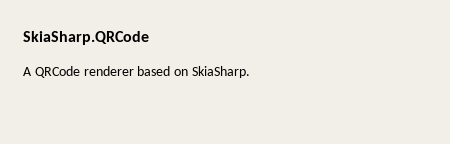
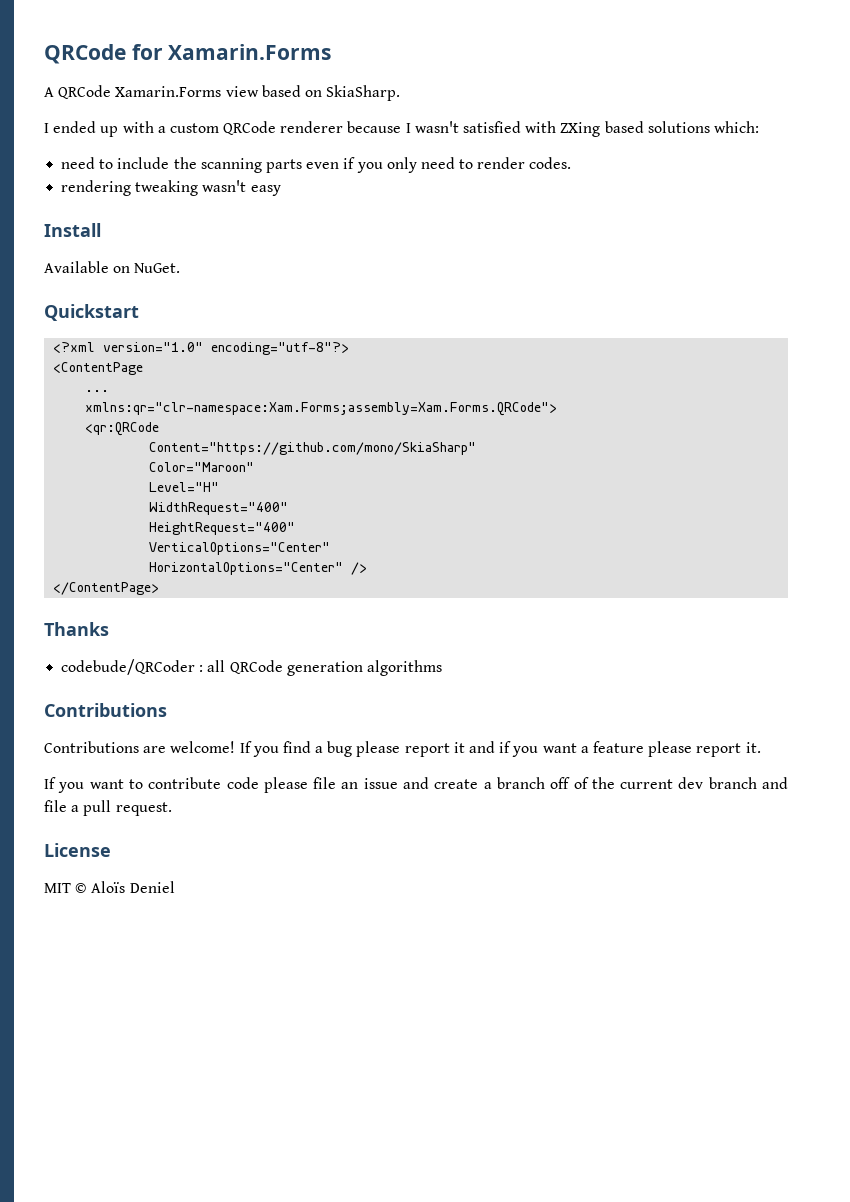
- SkiaSharp.QRCode
+ QRCode for Xamarin.Forms
- A QRCode renderer based on SkiaSharp.
+ A QRCode Xamarin.Forms view based on SkiaSharp.
+ I ended up with a custom QRCode renderer because I wasn't satisfied with ZXing based solutions which:
+ need to include the scanning parts even if you only need to render codes.
+ rendering tweaking wasn't easy
+ Install
+ Available on NuGet.
+ Quickstart
+ <?xml version="1.0" encoding="utf-8"?>
+ <ContentPage
+ ...
+ xmlns:qr="clr-namespace:Xam.Forms;assembly=Xam.Forms.QRCode">
+ <qr:QRCode
+ Content="https://github.com/mono/SkiaSharp"
+ Color="Maroon"
+ Level="H"
+ WidthRequest="400"
+ HeightRequest="400"
+ VerticalOptions="Center"
+ HorizontalOptions="Center" />
+ </ContentPage>
+ Thanks
+ codebude/QRCoder : all QRCode generation algorithms
+ Contributions
+ Contributions are welcome! If you find a bug please report it and if you want a feature please report it.
+ If you want to contribute code please file an issue and create a branch off of the current dev branch and file a pull request.
+ License
+ MIT © Aloïs Deniel

